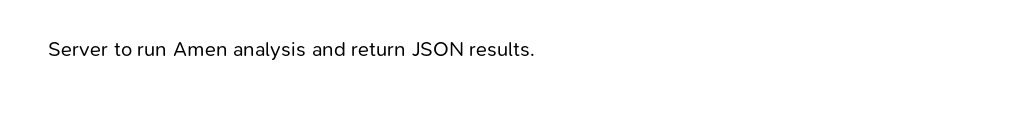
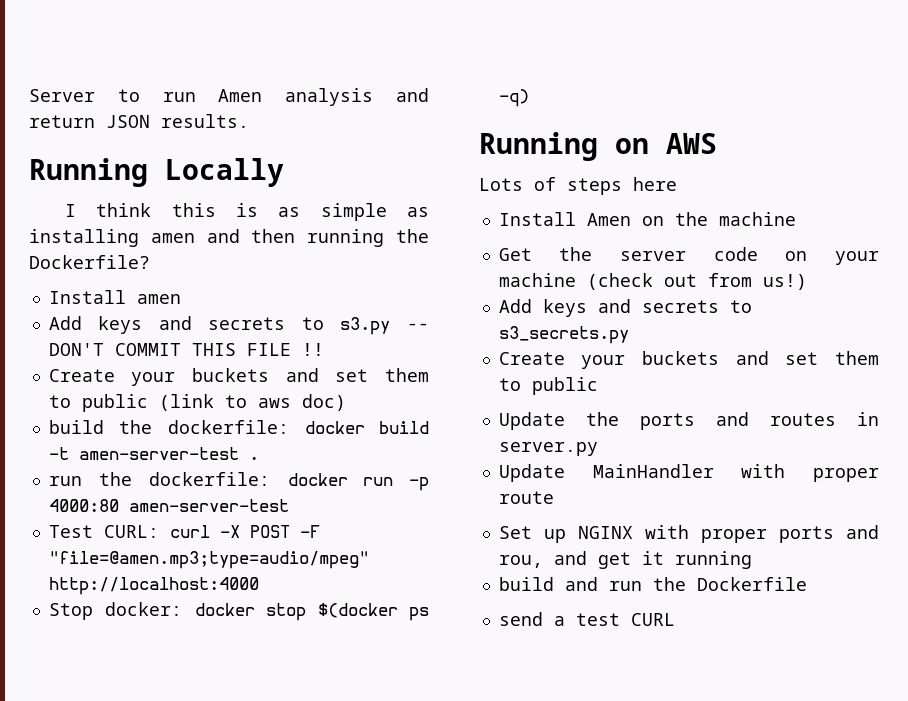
+ Running Locally
+ I think this is as simple as installing amen and then running the Dockerfile?
+ Install amen
+ Add keys and secrets to s3.py -- DON'T COMMIT THIS FILE !!
+ Create your buckets and set them to public (link to aws doc)
+ build the dockerfile: docker build -t amen-server-test .
+ run the dockerfile: docker run -p 4000:80 amen-server-test
+ Test CURL: curl -X POST -F "file=@amen.mp3;type=audio/mpeg" http://localhost:4000
+ Stop docker: docker stop $(docker ps -q)
+ Running on AWS
+ Lots of steps here
+ Install Amen on the machine
+ Get the server code on your machine (check out from us!)
+ Add keys and secrets to s3_secrets.py
+ Create your buckets and set them to public
+ Update the ports and routes in server.py
+ Update MainHandler with proper route
+ Set up NGINX with proper ports and rou, and get it running
+ build and run the Dockerfile
+ send a test CURL

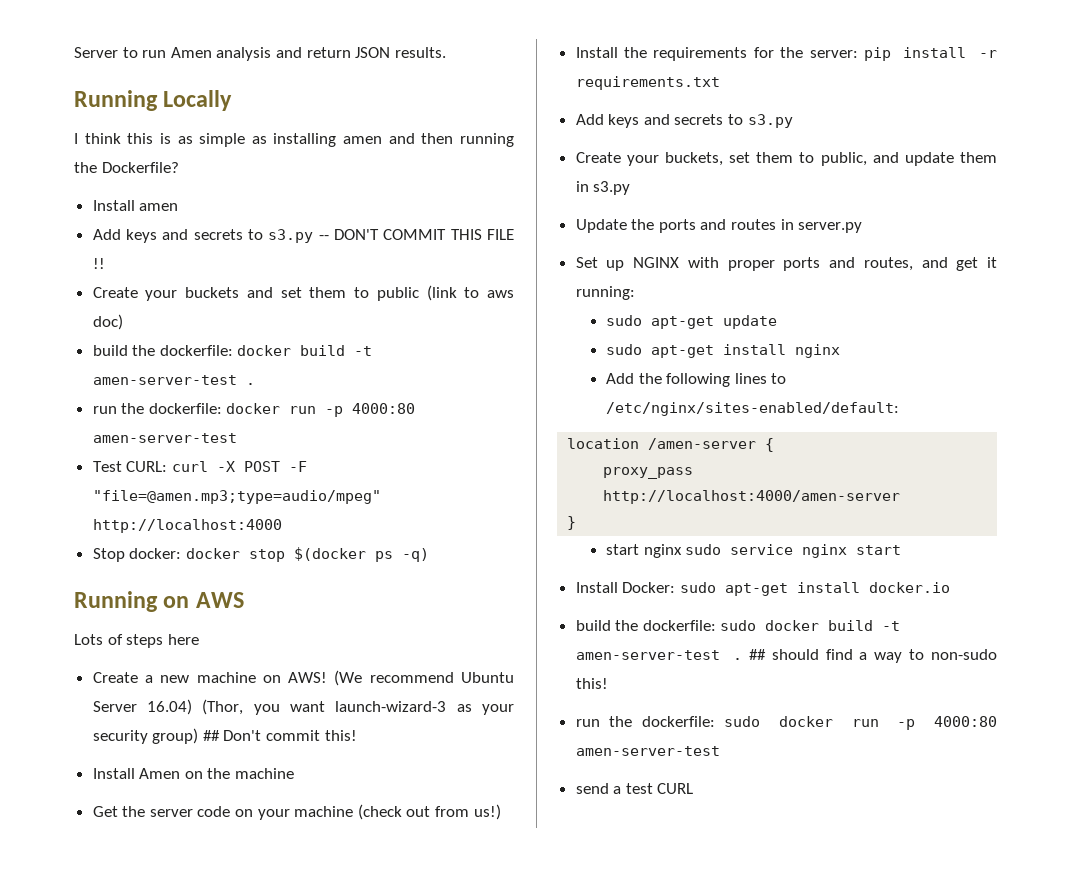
+ Create a new machine on AWS! (We recommend Ubuntu Server 16.04) (Thor, you want launch-wizard-3 as your security group) ## Don't commit this!
- Add keys and secrets to s3_secrets.py
- Create your buckets and set them to public
+ Install the requirements for the server: pip install -r requirements.txt
+ Add keys and secrets to s3.py
+ Create your buckets, set them to public, and update them in s3.py
- Update MainHandler with proper route
- Set up NGINX with proper ports and rou, and get it running
- build and run the Dockerfile
+ Set up NGINX with proper ports and routes, and get it running:
+ sudo apt-get update
+ sudo apt-get install nginx
+ Add the following lines to /etc/nginx/sites-enabled/default:
+ location /amen-server {
+ proxy_pass http://localhost:4000/amen-server
+ }
+ start nginx sudo service nginx start
+ Install Docker: sudo apt-get install docker.io
+ build the dockerfile: sudo docker build -t amen-server-test . ## should find a way to non-sudo this!
+ run the dockerfile: sudo docker run -p 4000:80 amen-server-test

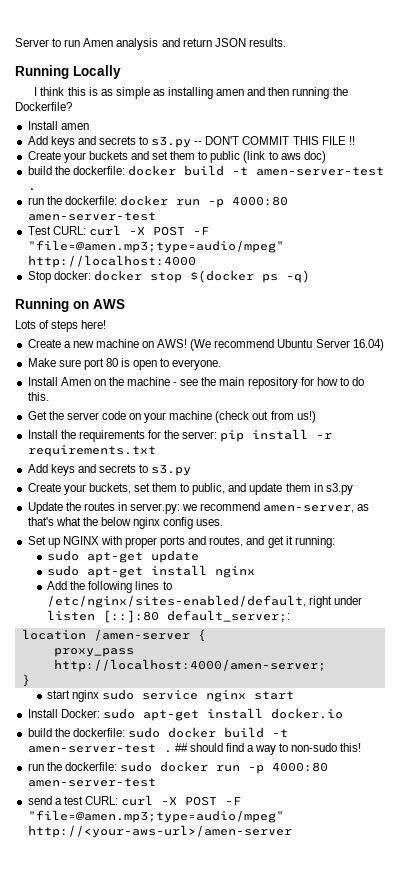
- Lots of steps here
+ Lots of steps here!
- (We recommend Ubuntu Server 16.04) (Thor, you want launch-wizard-3 as your security group) ## Don't commit this!
+ (We recommend Ubuntu Server 16.04)
+ Make sure port 80 is open to everyone.
- Install Amen on the machine
+ Install Amen on the machine - see the main repository for how to do this.
- Update the ports and routes in server.py
+ Update the routes in server.py: we recommend amen-server, as that's what the below nginx config uses.
- Add the following lines to /etc/nginx/sites-enabled/default:
+ Add the following lines to /etc/nginx/sites-enabled/default, right under listen [::]:80 default_server;:
- proxy_pass http://localhost:4000/amen-server
+ proxy_pass http://localhost:4000/amen-server;
- send a test CURL
+ send a test CURL: curl -X POST -F "file=@amen.mp3;type=audio/mpeg" http://<your-aws-url>/amen-server

